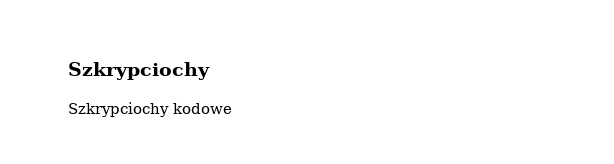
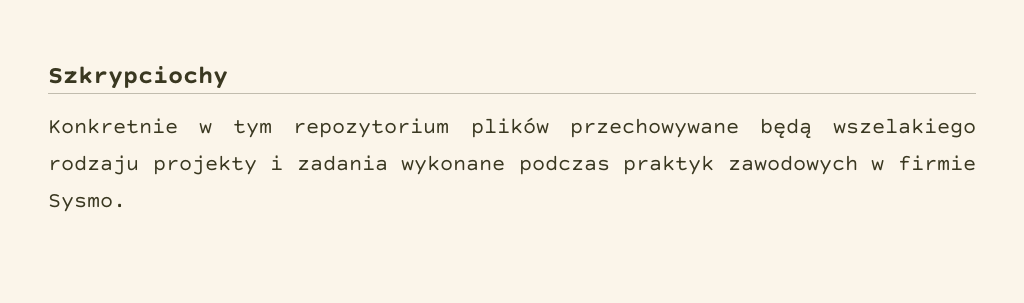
- Szkrypciochy kodowe
+ Konkretnie w tym repozytorium plików przechowywane będą wszelakiego rodzaju projekty i zadania wykonane podczas praktyk zawodowych w firmie Sysmo.

